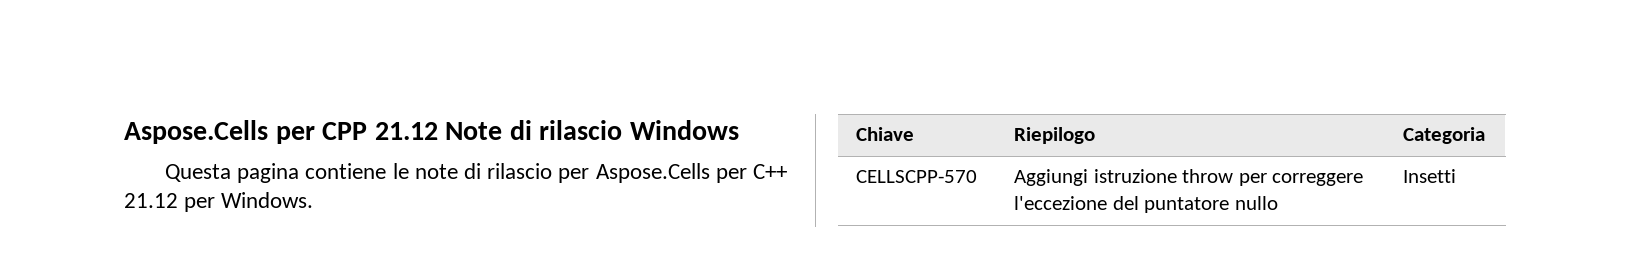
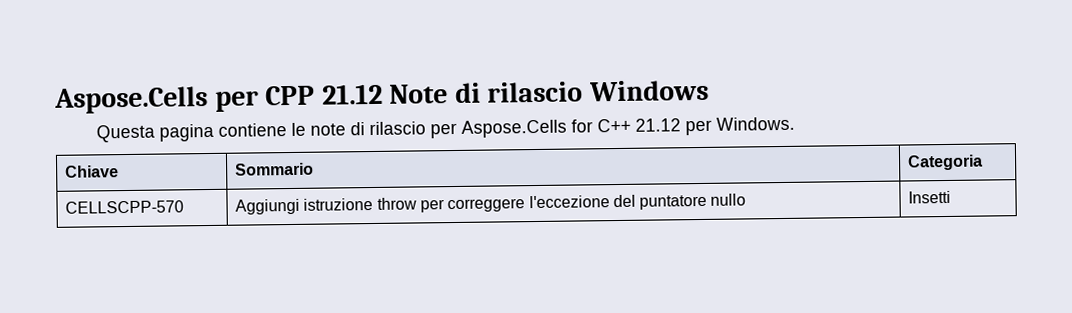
- Questa pagina contiene le note di rilascio per Aspose.Cells per C++ 21.12 per Windows.
+ Questa pagina contiene le note di rilascio per Aspose.Cells for C++ 21.12 per Windows.
- Chiave | Riepilogo | Categoria
+ Chiave | Sommario | Categoria

